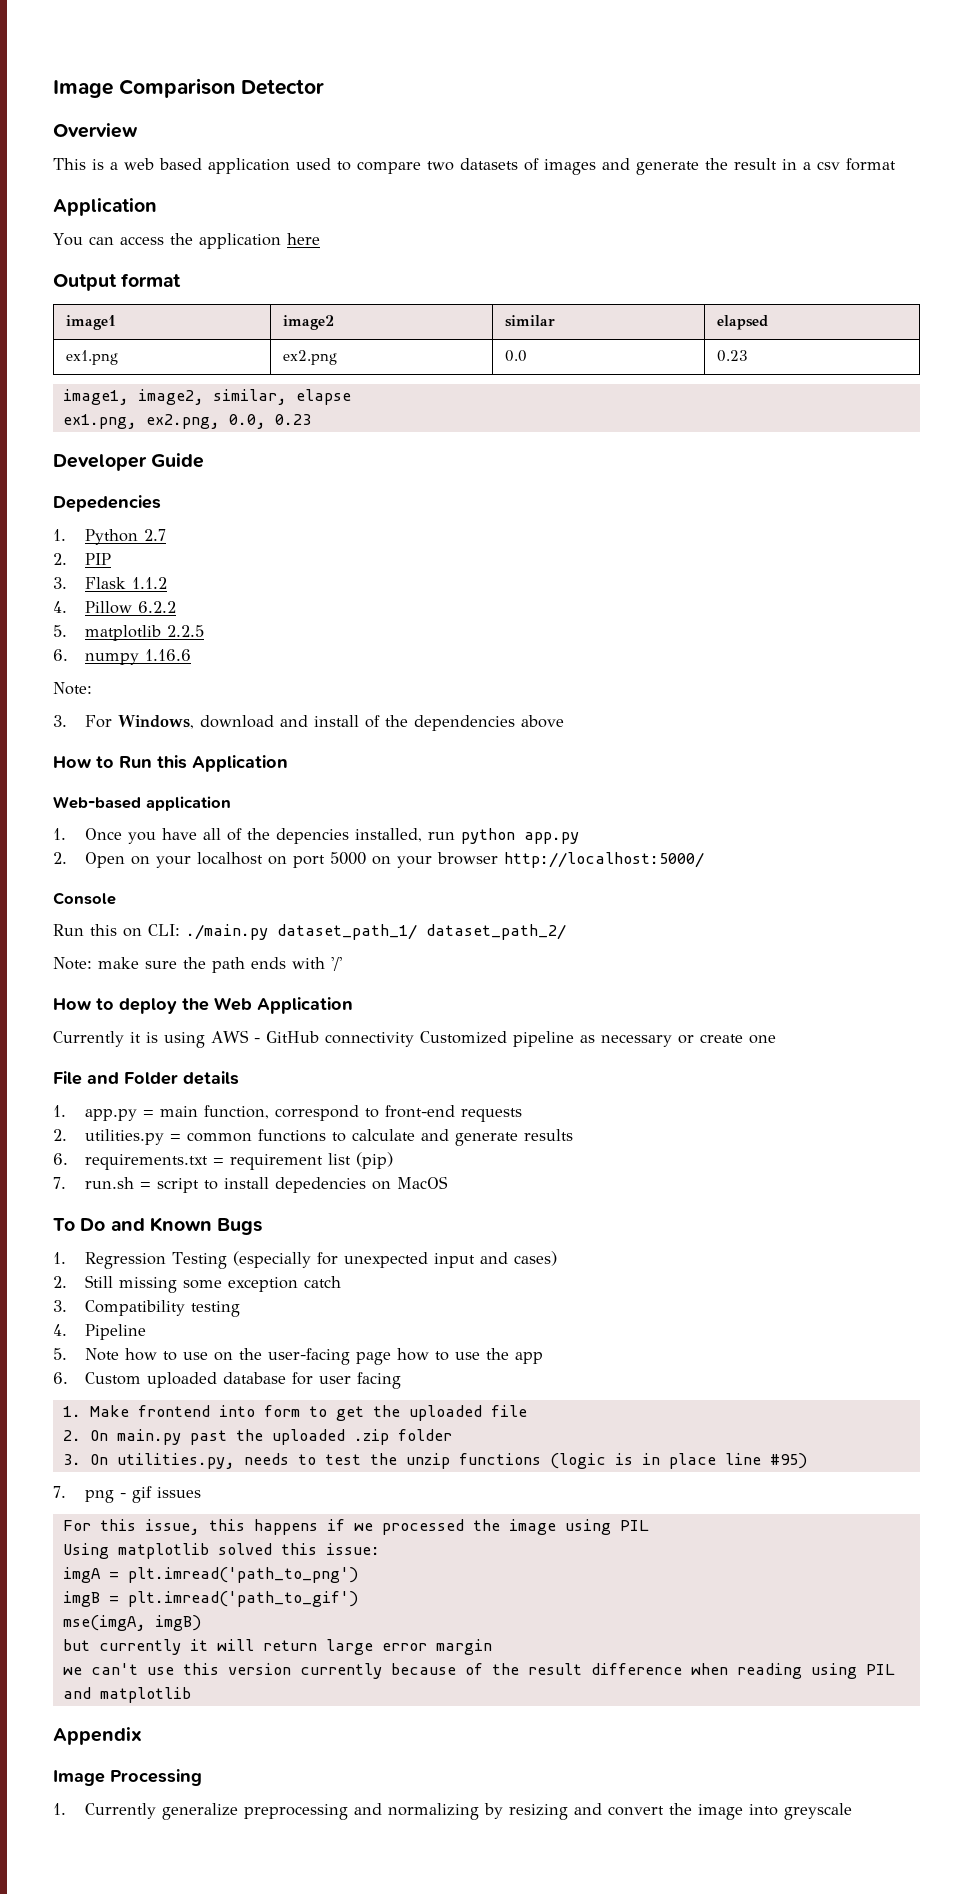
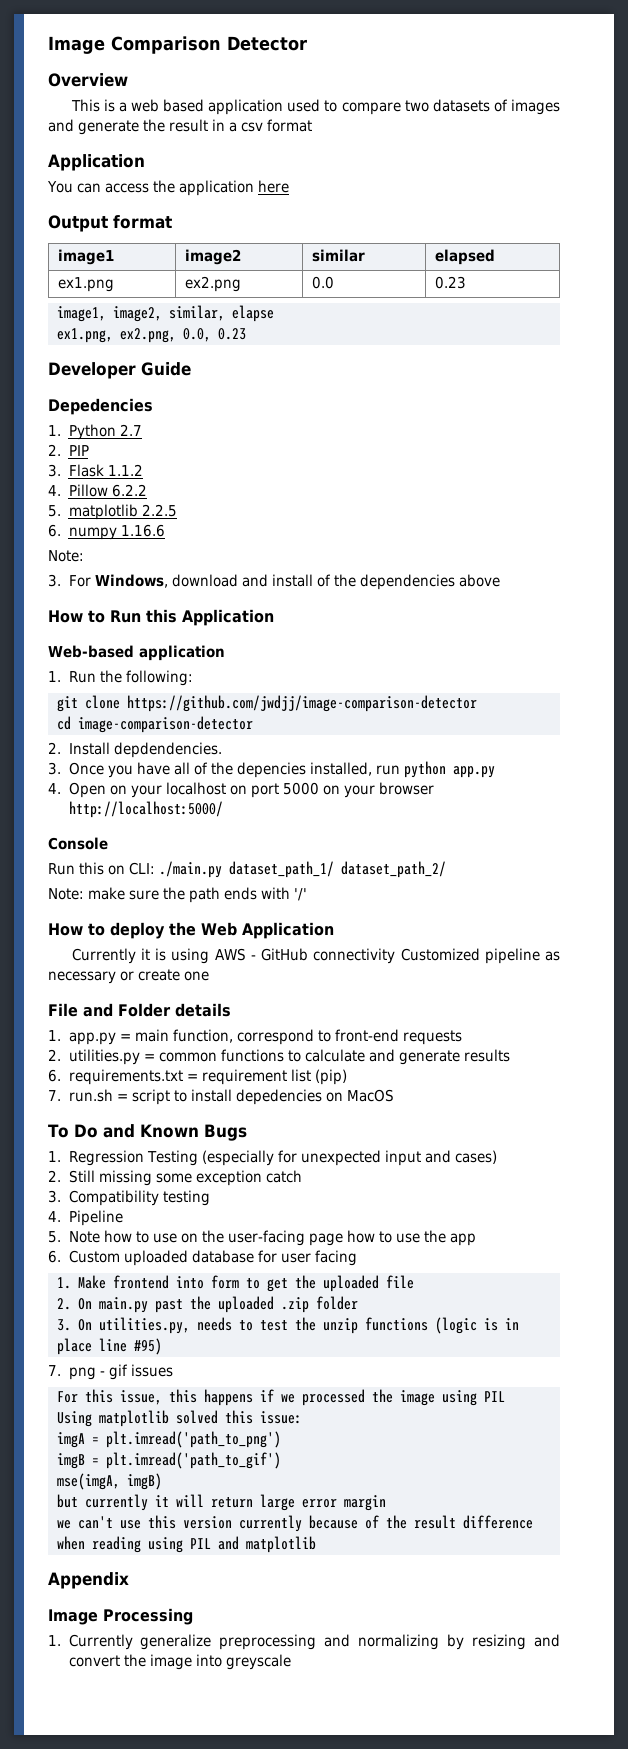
- 1. Once you have all of the depencies installed, run python app.py
+ 1. Run the following:
+ git clone https://github.com/jwdjj/image-comparison-detector
+ cd image-comparison-detector
+ 2. Install depdendencies.
+ 3. Once you have all of the depencies installed, run python app.py
- 2. Open on your localhost on port 5000 on your browser http://localhost:5000/
+ 4. Open on your localhost on port 5000 on your browser http://localhost:5000/

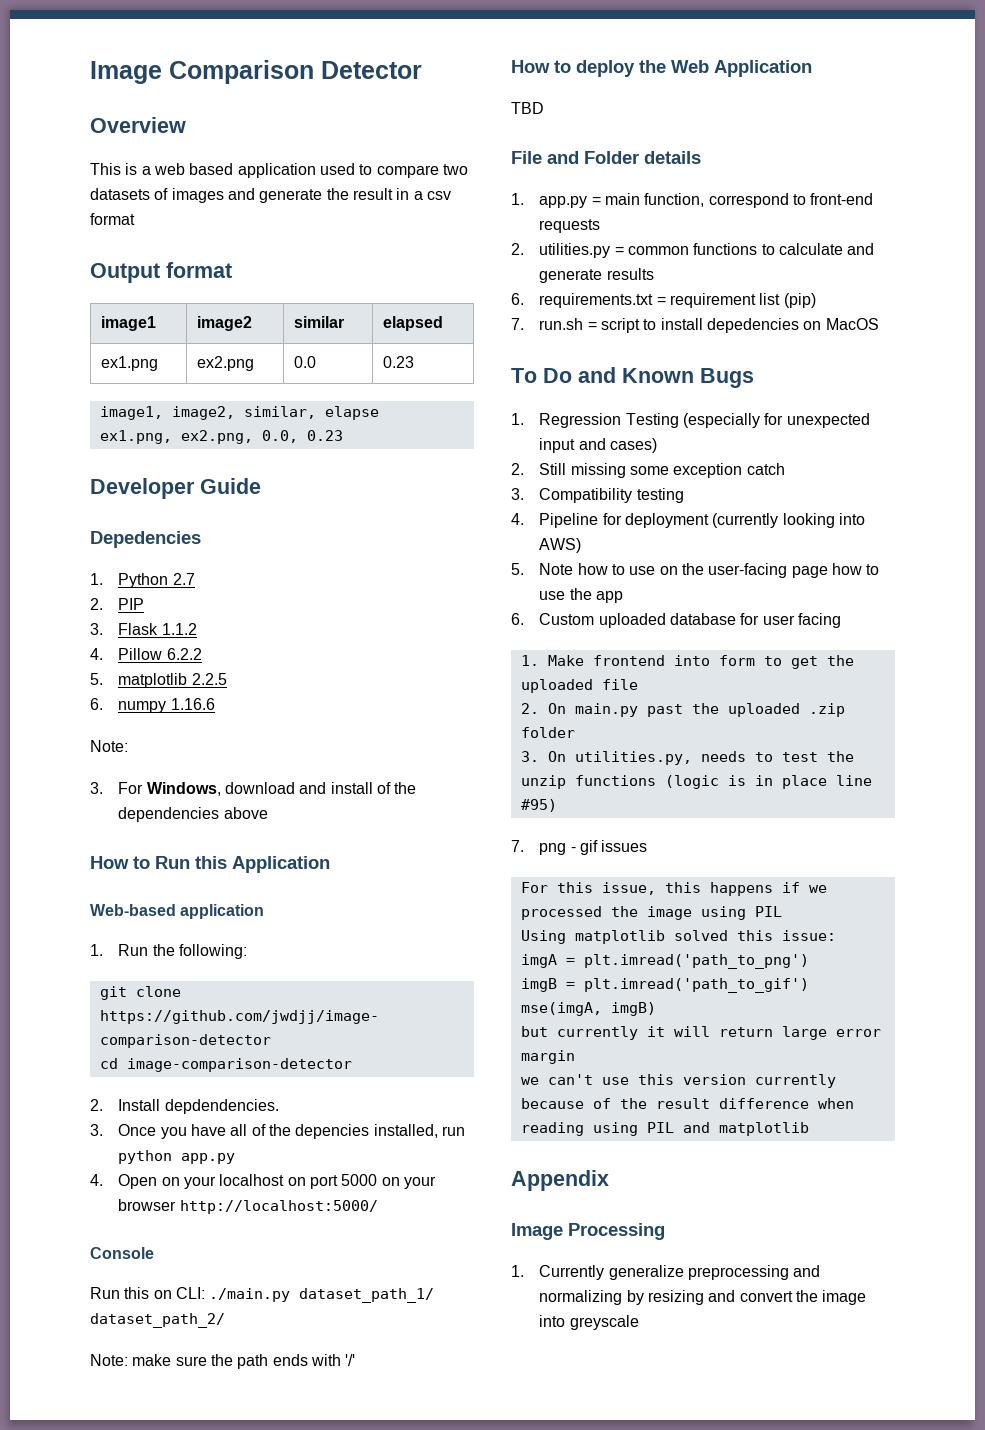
  This is a web based application used to compare two datasets of images and generate the result in a csv format
- Application
- You can access the application here
- Currently it is using AWS - GitHub connectivity Customized pipeline as necessary or create one
+ TBD
- 4. Pipeline
+ 4. Pipeline for deployment (currently looking into AWS)

